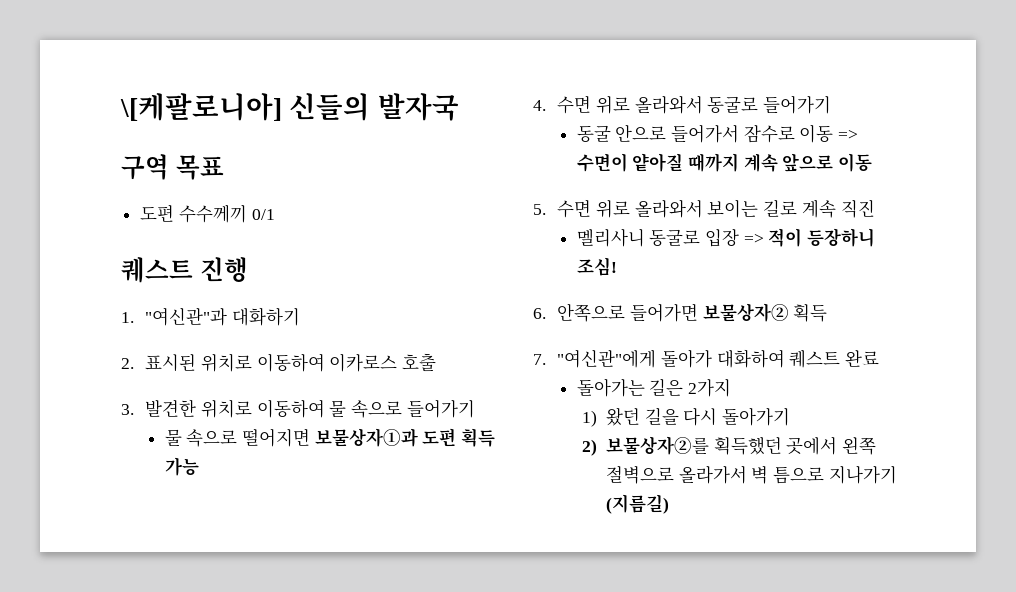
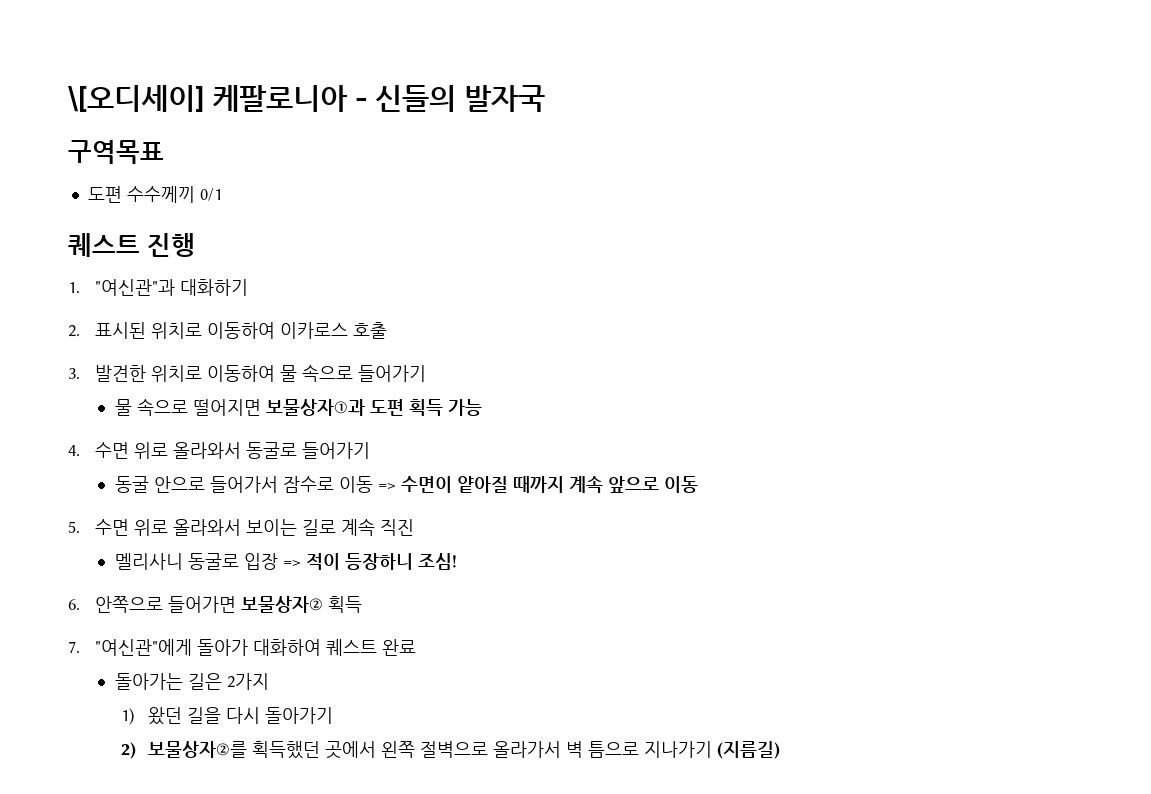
- \[케팔로니아] 신들의 발자국
+ \[오디세이] 케팔로니아 - 신들의 발자국
- 구역 목표
+ 구역목표

